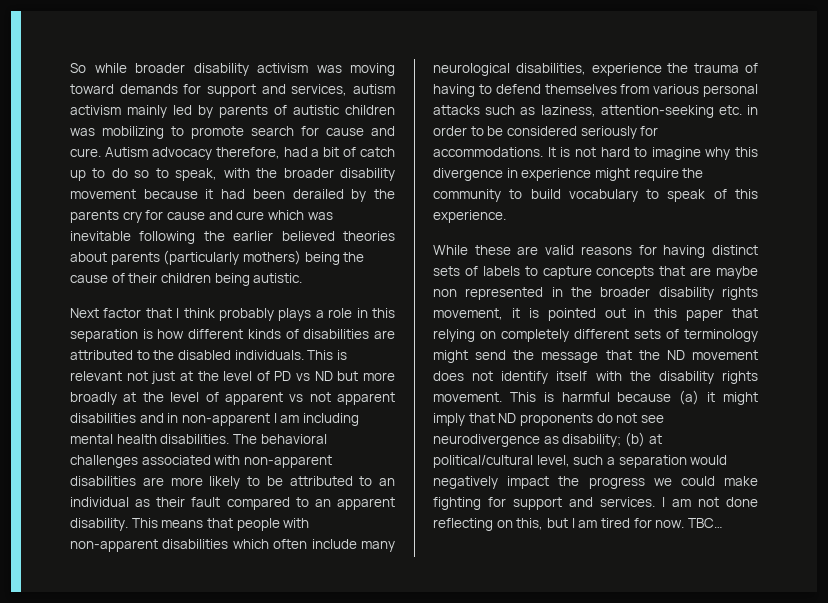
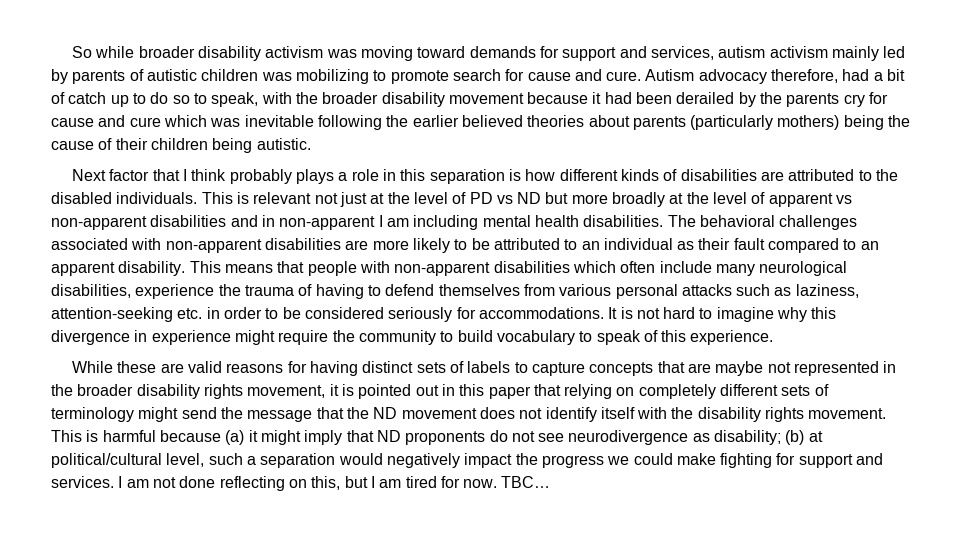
- This is relevant not just at the level of PD vs ND but more broadly at the level of apparent vs not apparent disabilities and in non-apparent I am including mental health disabilities.
+ This is relevant not just at the level of PD vs ND but more broadly at the level of apparent vs non-apparent disabilities and in non-apparent I am including mental health disabilities.
- While these are valid reasons for having distinct sets of labels to capture concepts that are maybe non represented in the broader disability rights movement, it is pointed out in this paper that relying on completely different sets of terminology might send the message that the ND movement does not identify itself with the disability rights movement.
+ While these are valid reasons for having distinct sets of labels to capture concepts that are maybe not represented in the broader disability rights movement, it is pointed out in this paper that relying on completely different sets of terminology might send the message that the ND movement does not identify itself with the disability rights movement.

